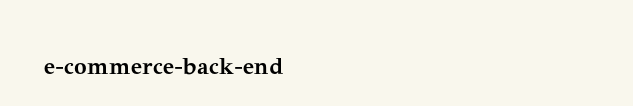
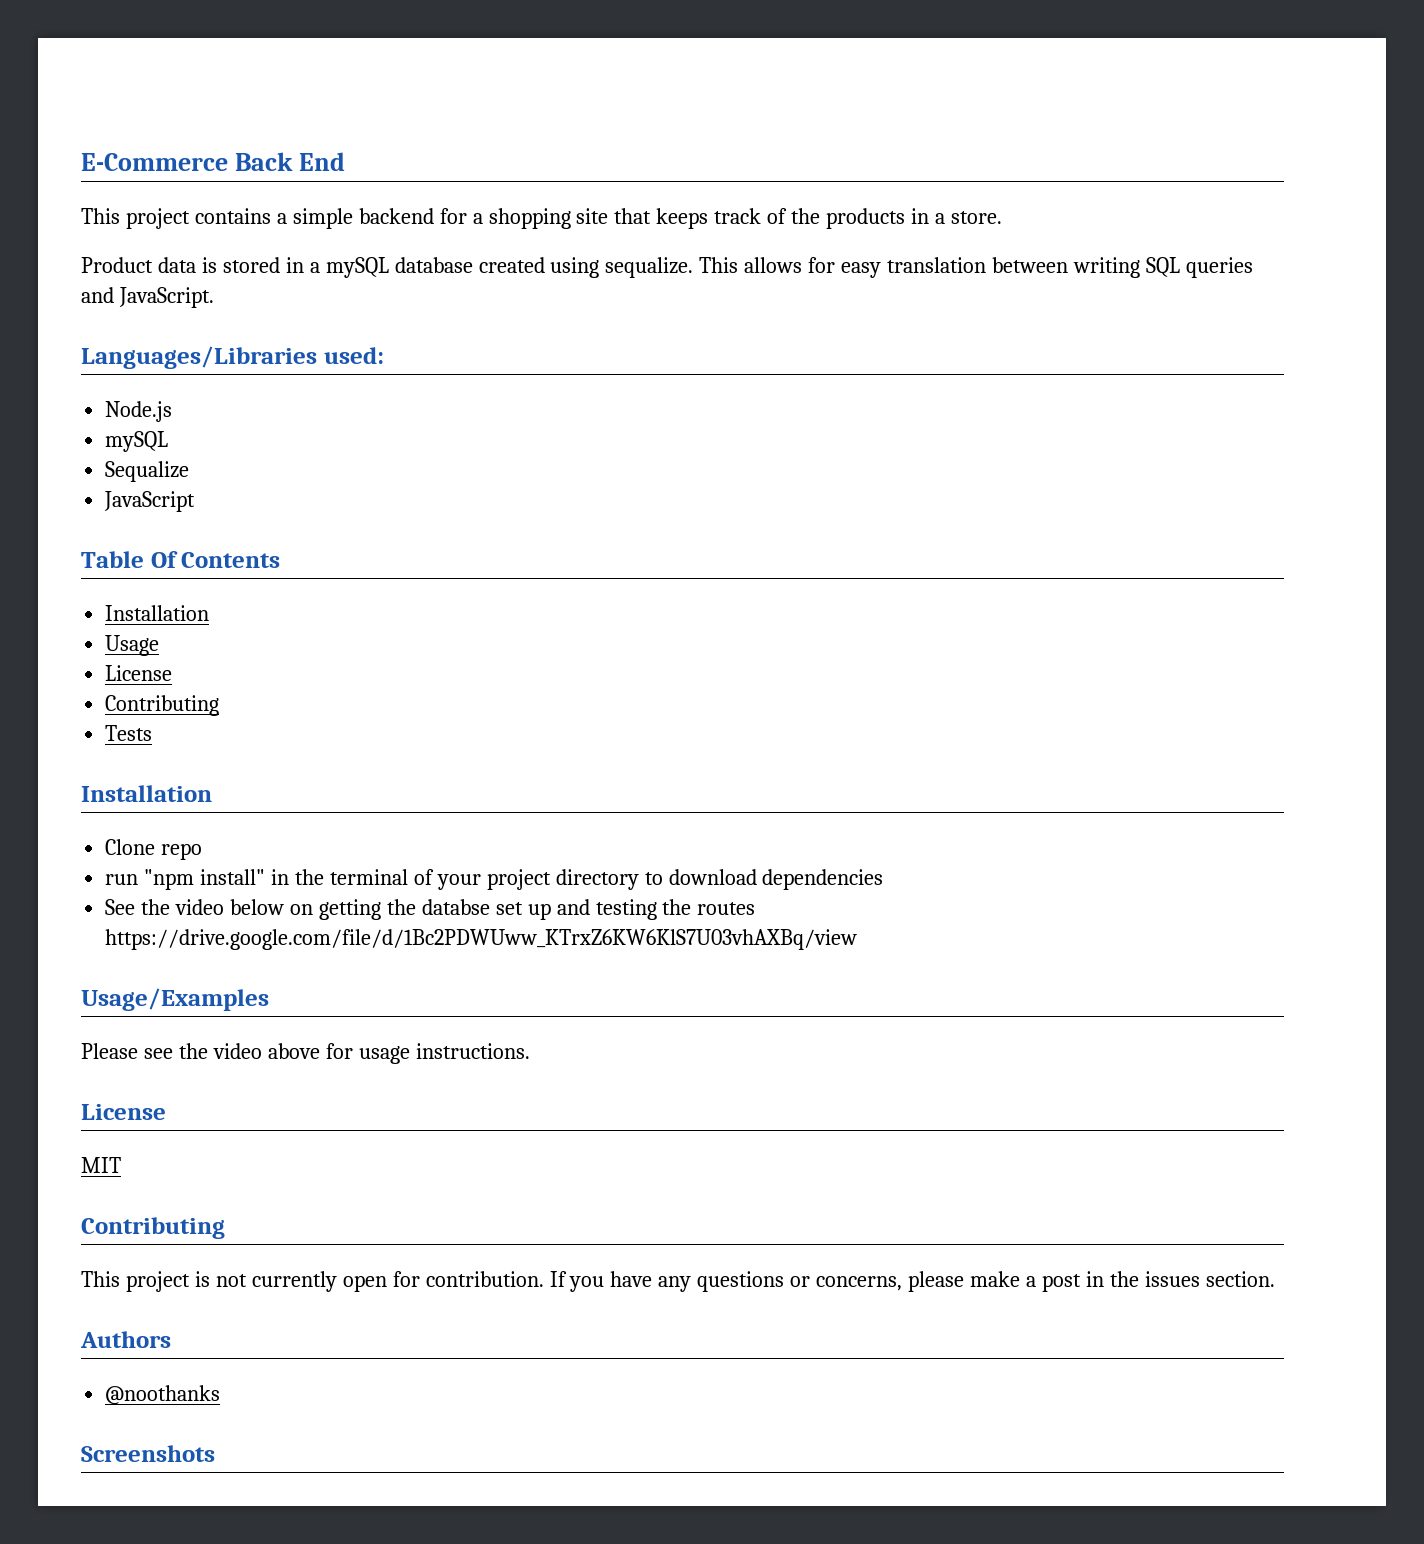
- e-commerce-back-end
+ E-Commerce Back End
+ This project contains a simple backend for a shopping site that keeps track of the products in a store.
+ Product data is stored in a mySQL database created using sequalize. This allows for easy translation between writing SQL queries and JavaScript.
+ Languages/Libraries used:
+ Node.js
+ mySQL
+ Sequalize
+ JavaScript
+ Table Of Contents
+ Installation
+ Usage
+ License
+ Contributing
+ Tests
+ Installation
+ Clone repo
+ run "npm install" in the terminal of your project directory to download dependencies
+ See the video below on getting the databse set up and testing the routes https://drive.google.com/file/d/1Bc2PDWUww_KTrxZ6KW6KlS7U03vhAXBq/view
+ Usage/Examples
+ Please see the video above for usage instructions.
+ License
+ MIT
+ Contributing
+ This project is not currently open for contribution. If you have any questions or concerns, please make a post in the issues section.
+ Authors
+ @noothanks
+ Screenshots

